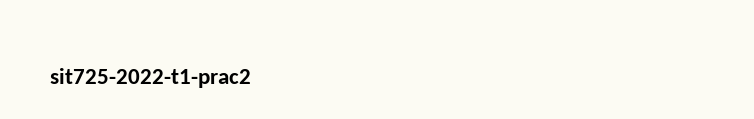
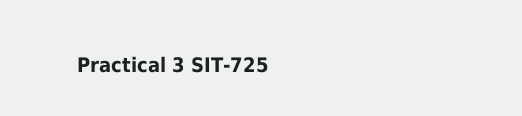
- sit725-2022-t1-prac2
+ Practical 3 SIT-725

